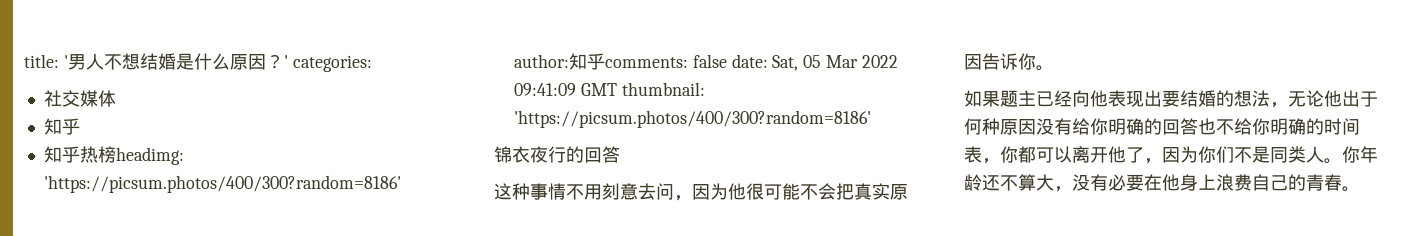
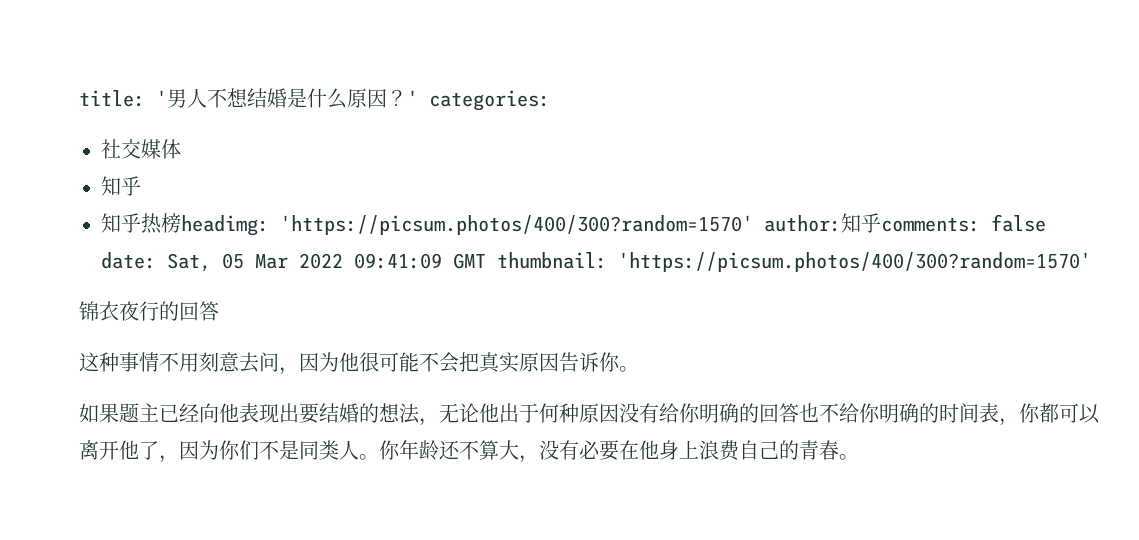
- 知乎热榜headimg: 'https://picsum.photos/400/300?random=8186' author:知乎comments: false date: Sat, 05 Mar 2022 09:41:09 GMT thumbnail: 'https://picsum.photos/400/300?random=8186'
+ 知乎热榜headimg: 'https://picsum.photos/400/300?random=1570' author:知乎comments: false date: Sat, 05 Mar 2022 09:41:09 GMT thumbnail: 'https://picsum.photos/400/300?random=1570'

